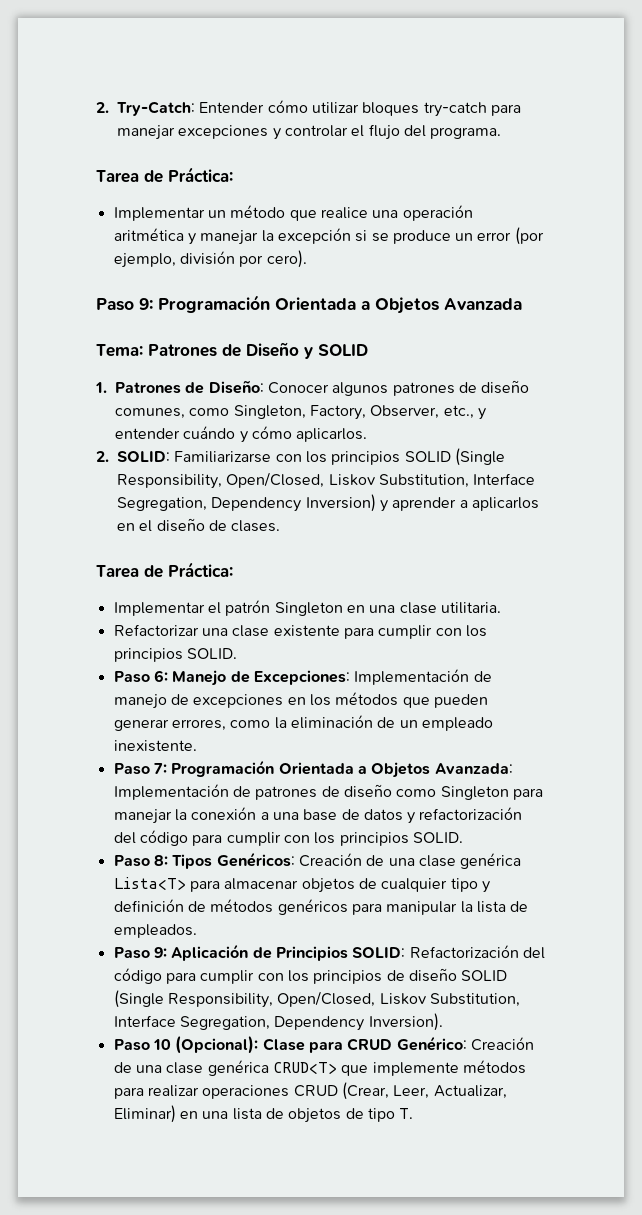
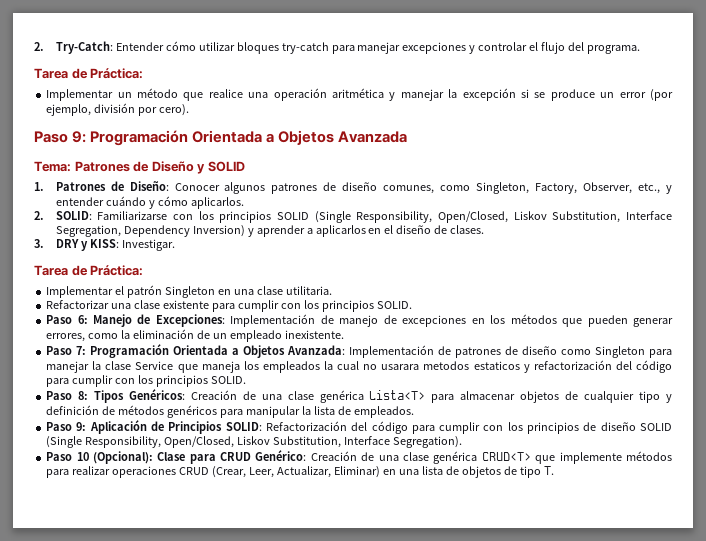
+ 3. DRY y KISS: Investigar.
- Paso 7: Programación Orientada a Objetos Avanzada: Implementación de patrones de diseño como Singleton para manejar la conexión a una base de datos y refactorización del código para cumplir con los principios SOLID.
+ Paso 7: Programación Orientada a Objetos Avanzada: Implementación de patrones de diseño como Singleton para manejar la clase Service que maneja los empleados la cual no usarara metodos estaticos y refactorización del código para cumplir con los principios SOLID.
- Paso 9: Aplicación de Principios SOLID: Refactorización del código para cumplir con los principios de diseño SOLID (Single Responsibility, Open/Closed, Liskov Substitution, Interface Segregation, Dependency Inversion).
+ Paso 9: Aplicación de Principios SOLID: Refactorización del código para cumplir con los principios de diseño SOLID (Single Responsibility, Open/Closed, Liskov Substitution, Interface Segregation).

